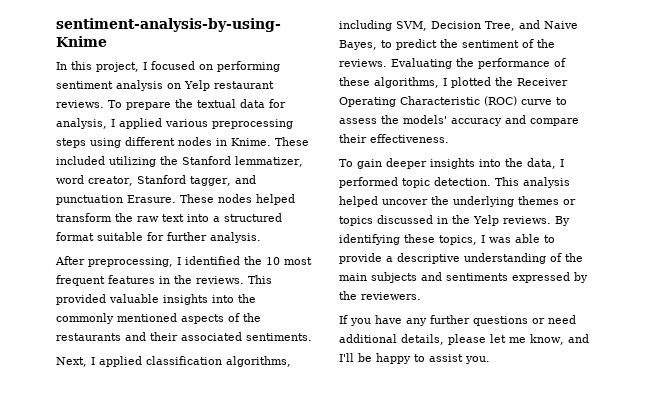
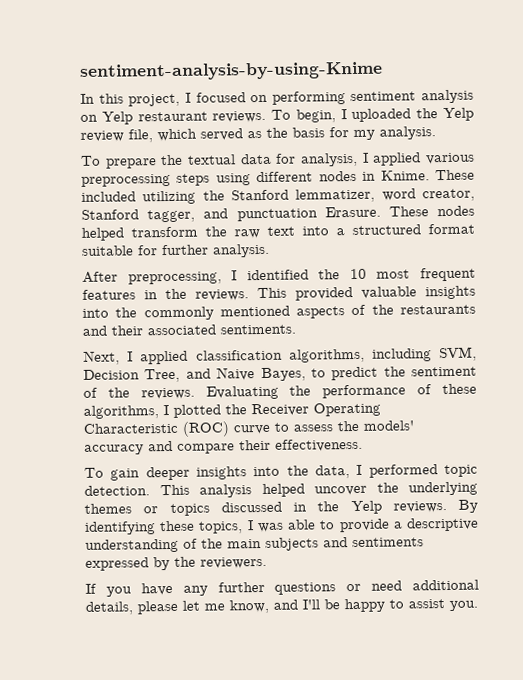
+ To begin, I uploaded the Yelp review file, which served as the basis for my analysis.

